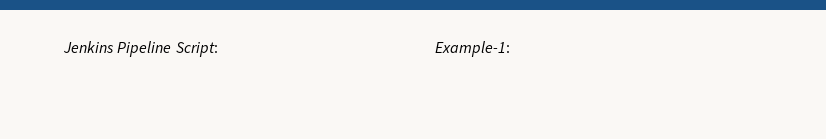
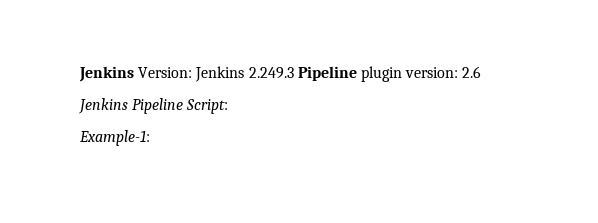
+ Jenkins Version: Jenkins 2.249.3 Pipeline plugin version: 2.6

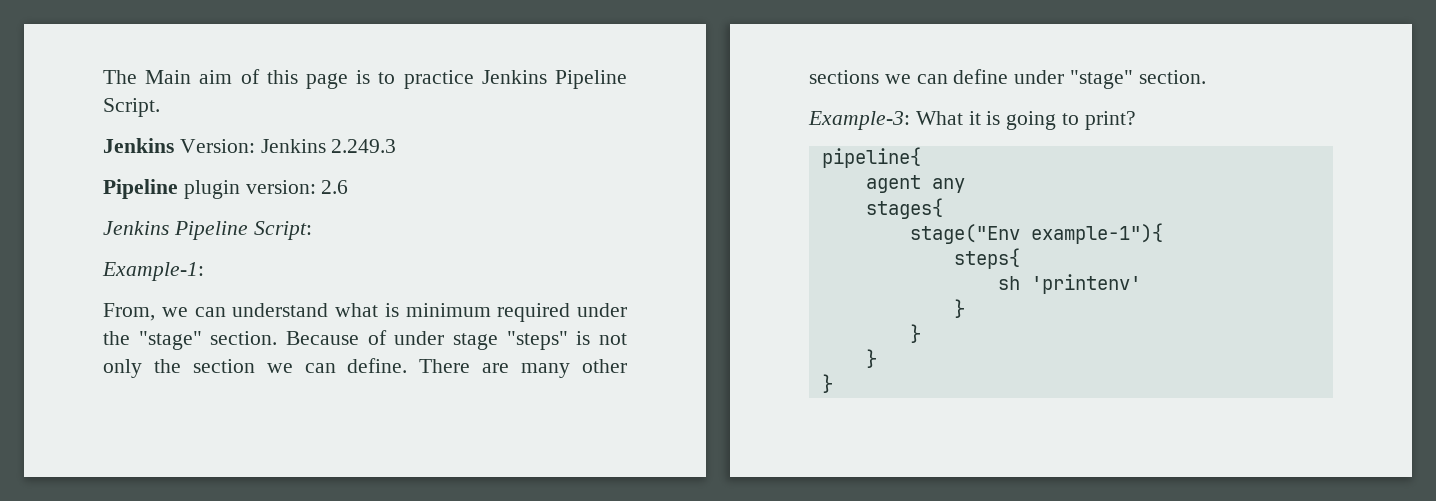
+ The Main aim of this page is to practice Jenkins Pipeline Script.
- Jenkins Version: Jenkins 2.249.3 Pipeline plugin version: 2.6
+ Jenkins Version: Jenkins 2.249.3
+ Pipeline plugin version: 2.6
+ From, we can understand what is minimum required under the "stage" section. Because of under stage "steps" is not only the section we can define. There are many other sections we can define under "stage" section.
+ Example-3: What it is going to print?
+ pipeline{
+ agent any
+ stages{
+ stage("Env example-1"){
+ steps{
+ sh 'printenv'
+ }
+ }
+ }
+ }

